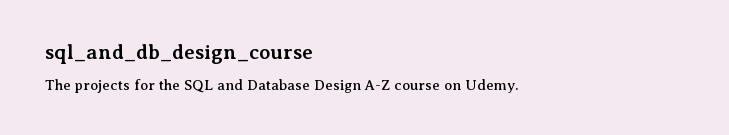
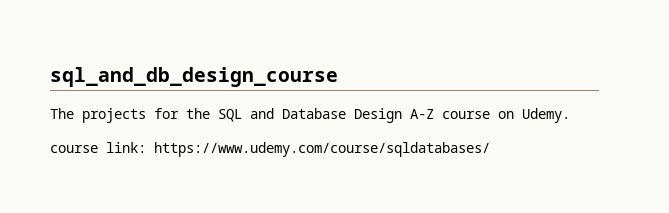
+ course link: https://www.udemy.com/course/sqldatabases/

